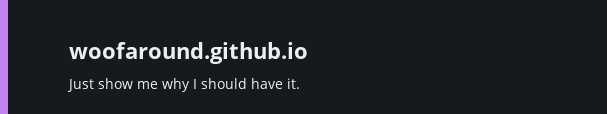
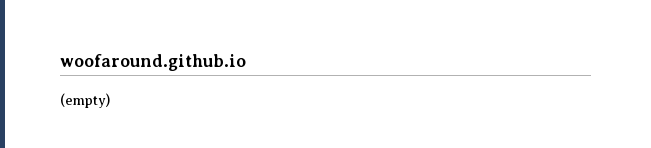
- Just show me why I should have it.
+ (empty)

